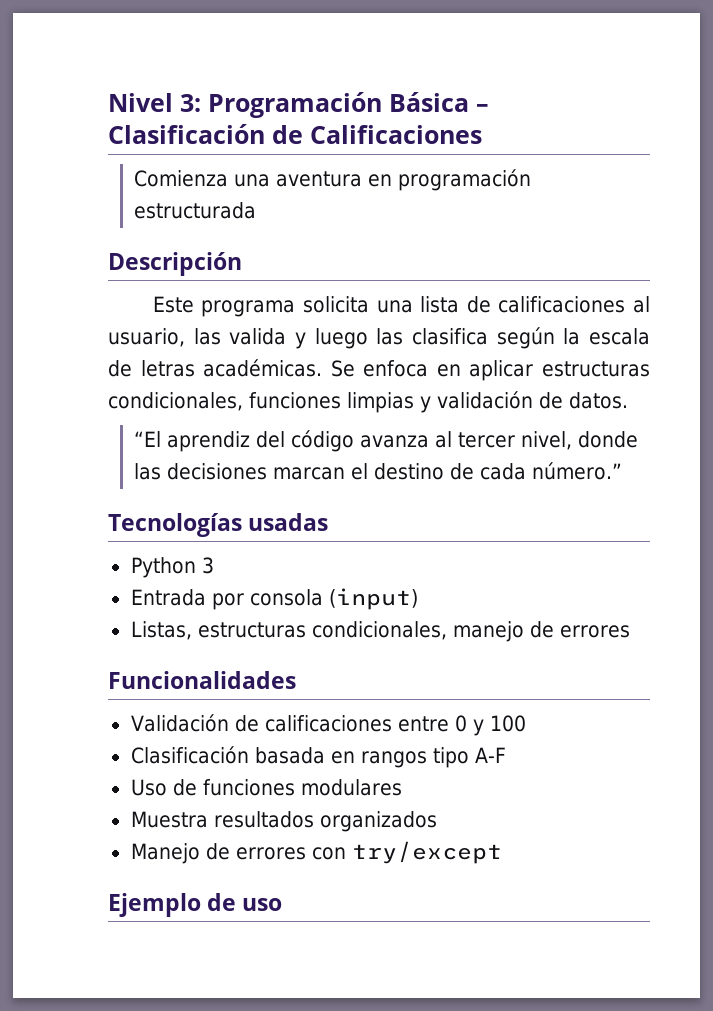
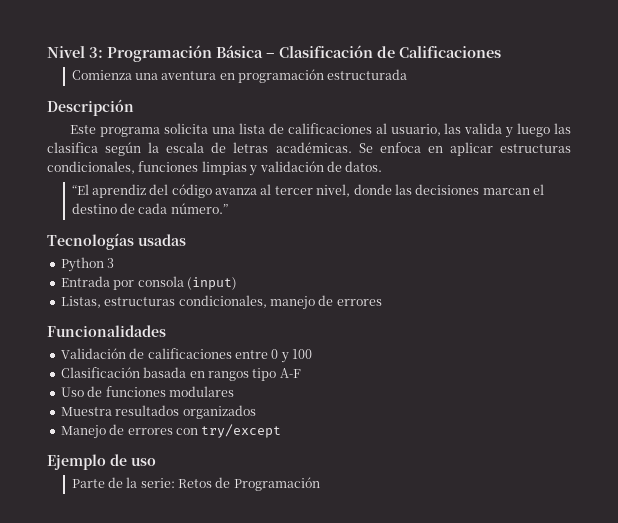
+ Parte de la serie: Retos de Programación

